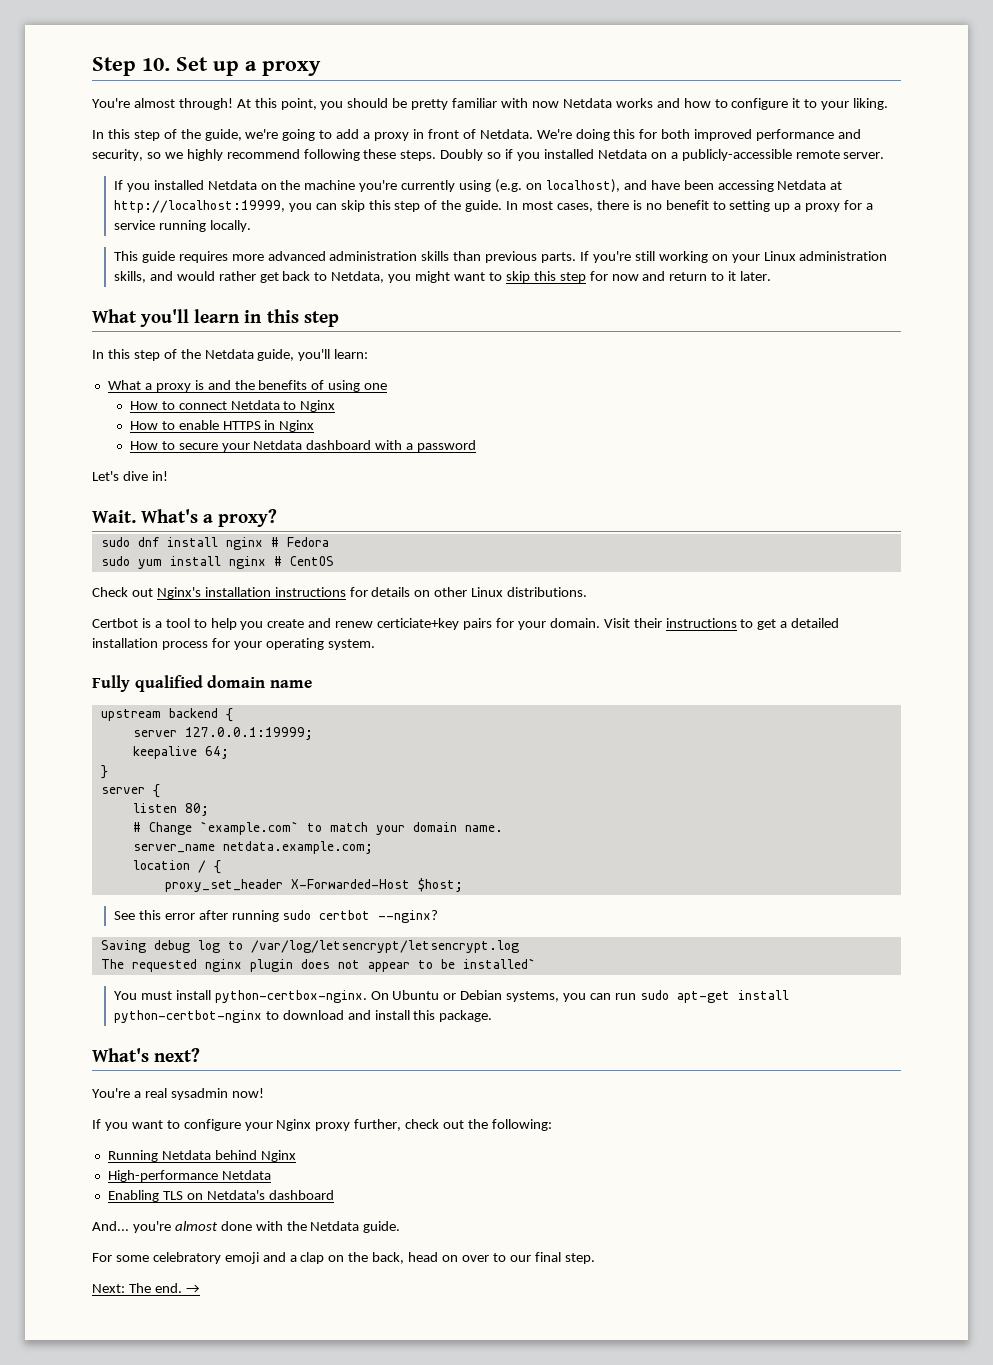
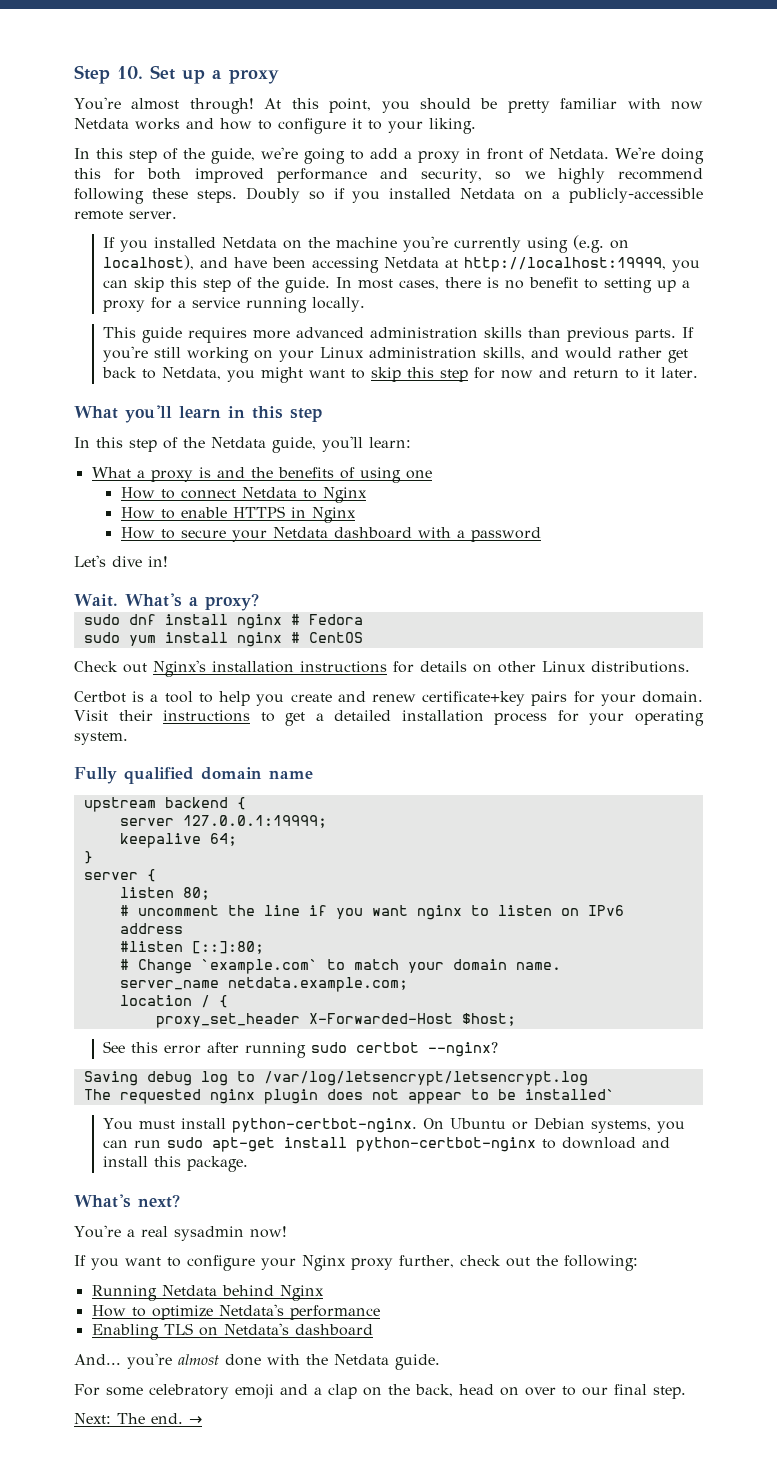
- Certbot is a tool to help you create and renew certiciate+key pairs for your domain.
+ Certbot is a tool to help you create and renew certificate+key pairs for your domain.
+ # uncomment the line if you want nginx to listen on IPv6 address
+ #listen [::]:80;
- You must install python-certbox-nginx.
+ You must install python-certbot-nginx.
- High-performance Netdata
+ How to optimize Netdata's performance

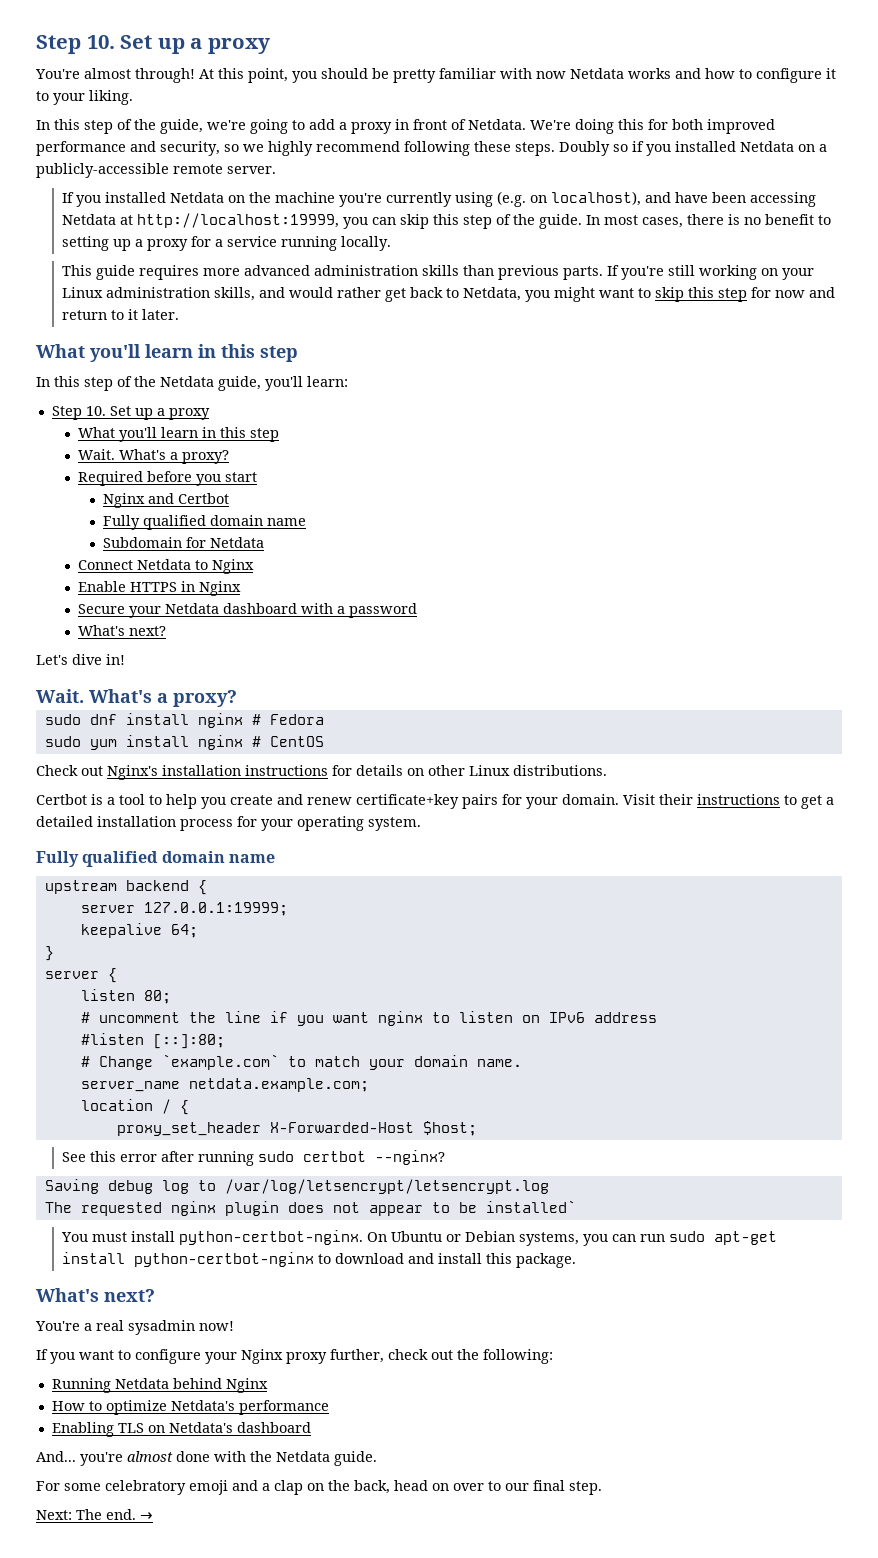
  In this step of the Netdata guide, you'll learn:
- What a proxy is and the benefits of using one
- How to connect Netdata to Nginx
+ Step 10. Set up a proxy
+ What you'll learn in this step
+ Wait. What's a proxy?
+ Required before you start
+ Nginx and Certbot
+ Fully qualified domain name
+ Subdomain for Netdata
+ Connect Netdata to Nginx
- How to enable HTTPS in Nginx
+ Enable HTTPS in Nginx
- How to secure your Netdata dashboard with a password
+ Secure your Netdata dashboard with a password
+ What's next?

